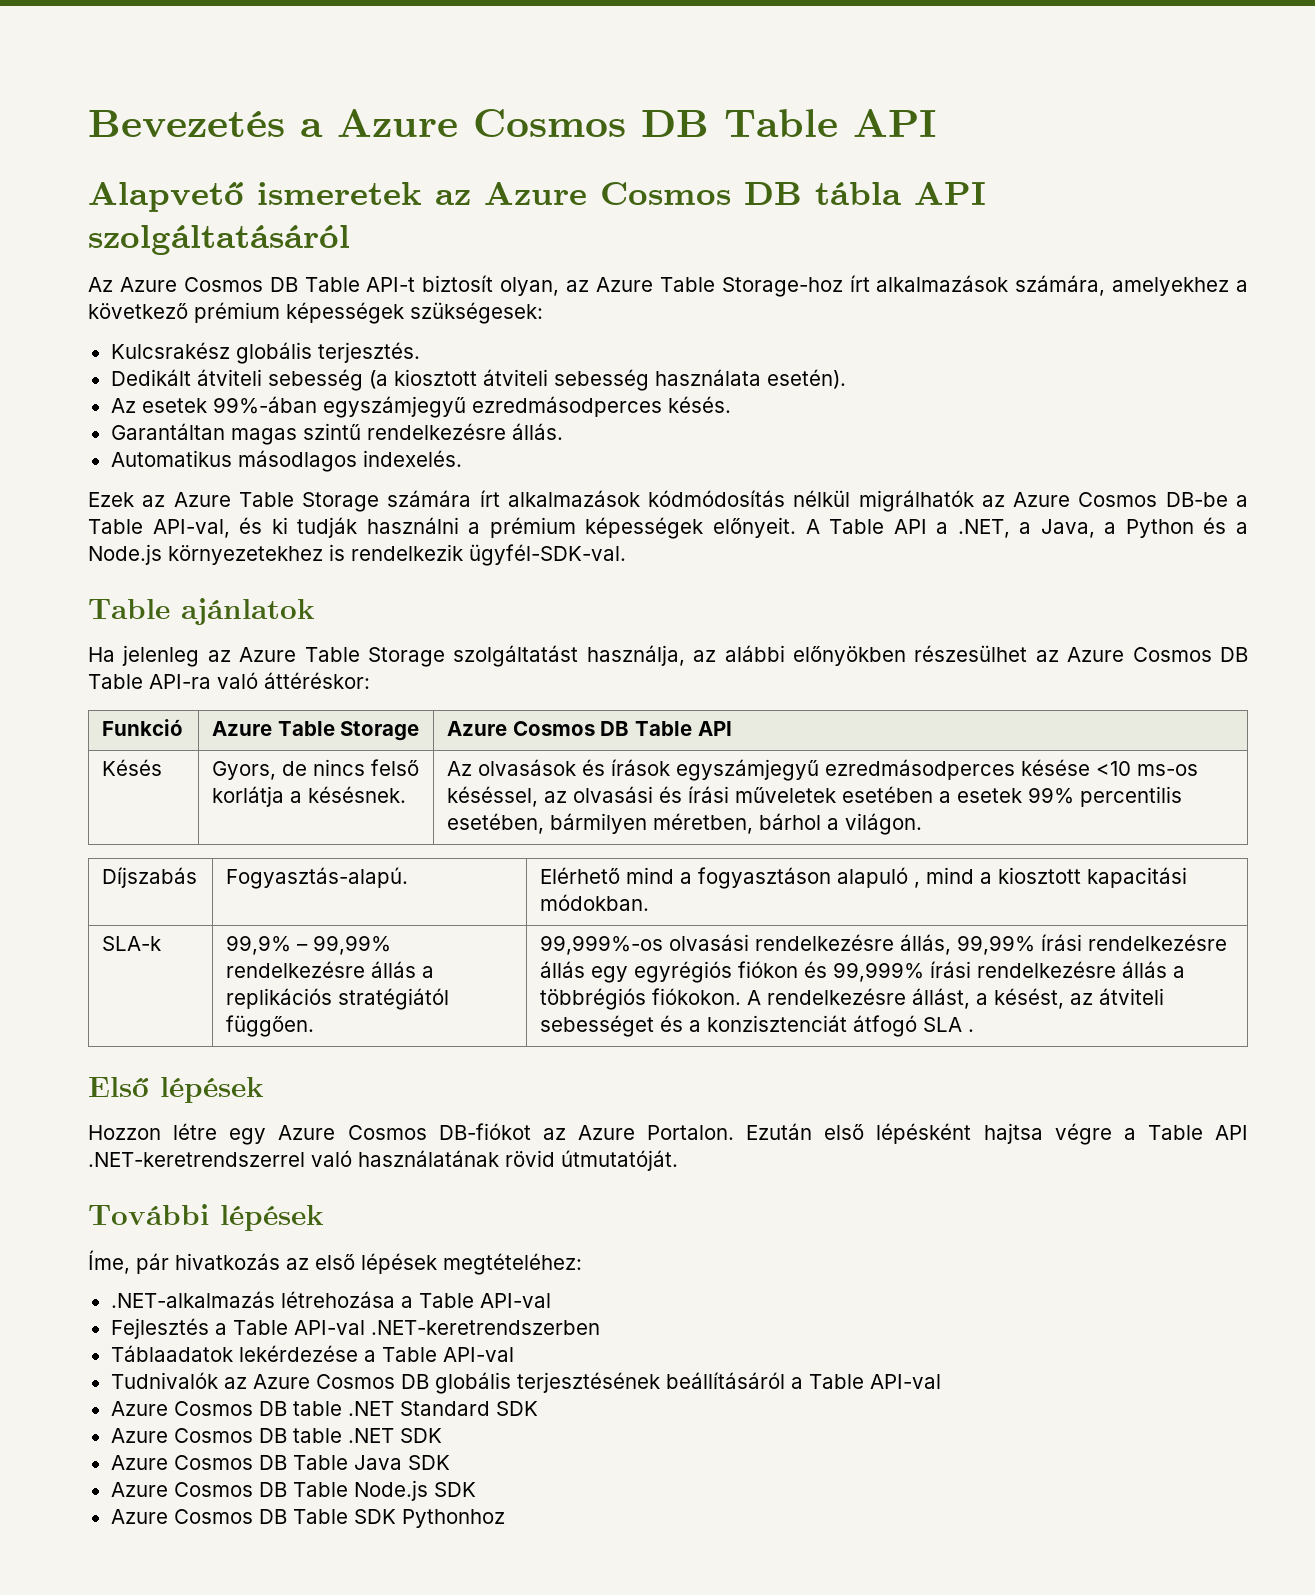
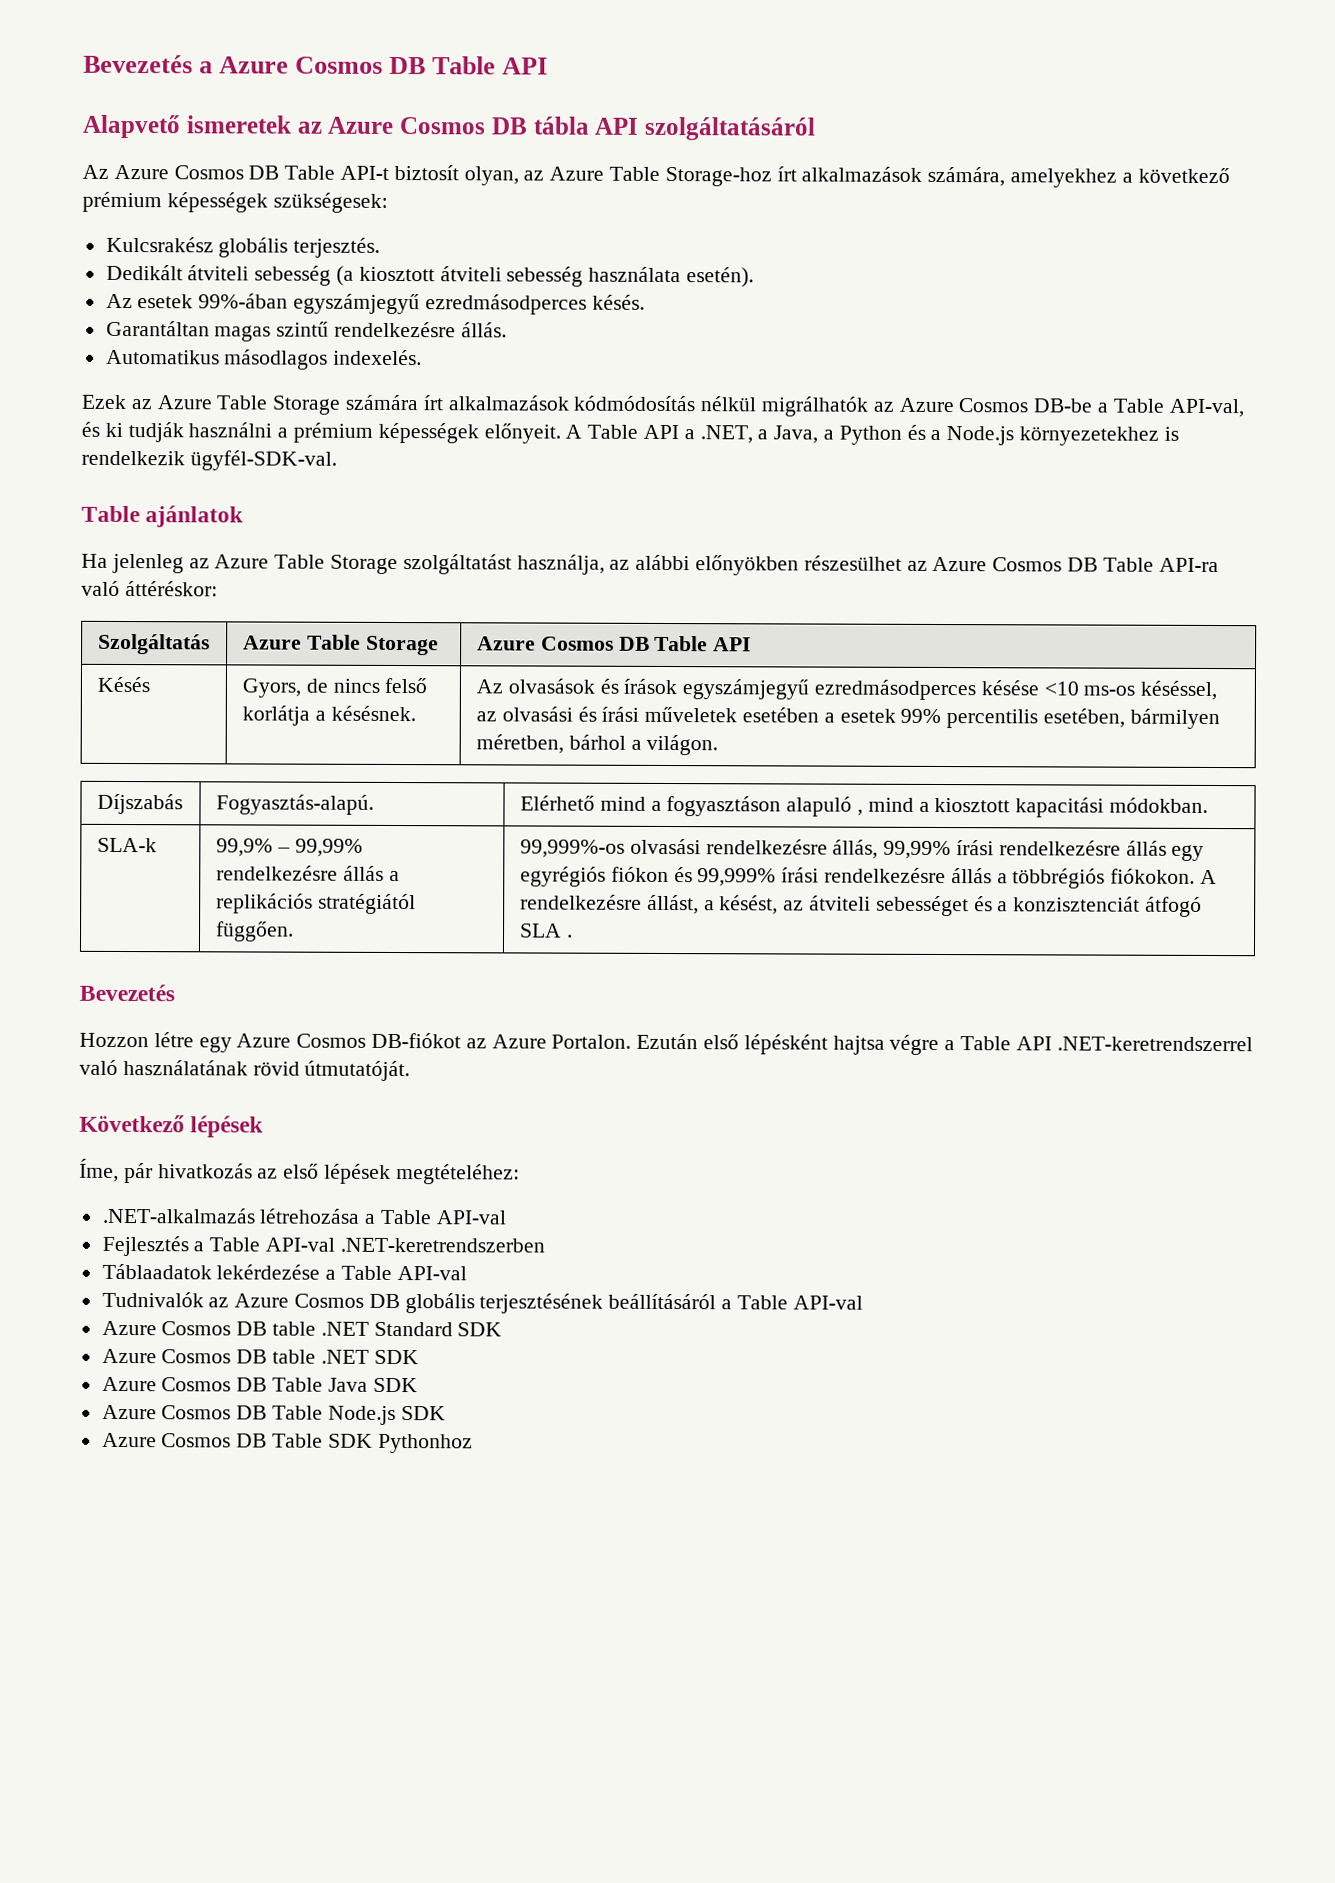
- Funkció | Azure Table Storage | Azure Cosmos DB Table API
+ Szolgáltatás | Azure Table Storage | Azure Cosmos DB Table API
  A rendelkezésre állást, a késést, az átviteli sebességet és a konzisztenciát átfogó SLA .
- Első lépések
+ Bevezetés
- További lépések
+ Következő lépések

